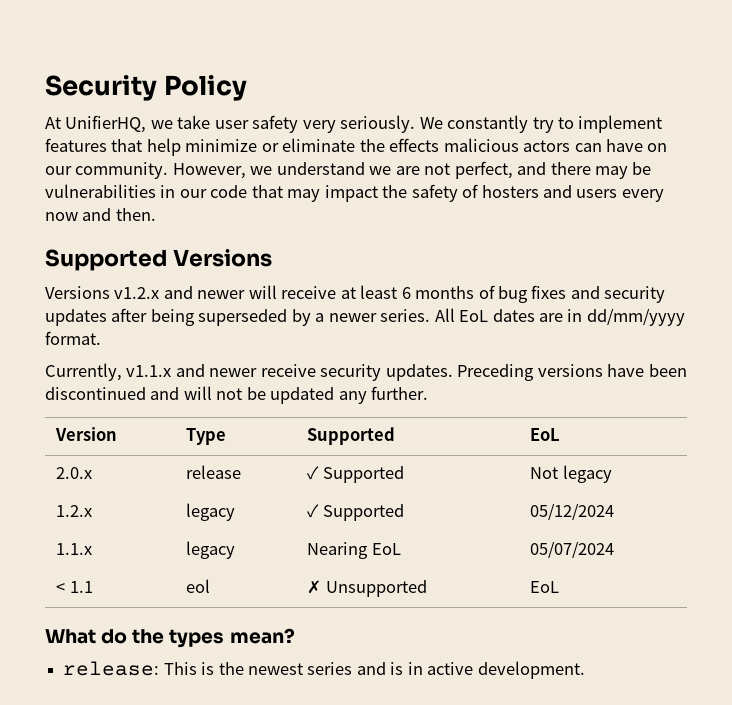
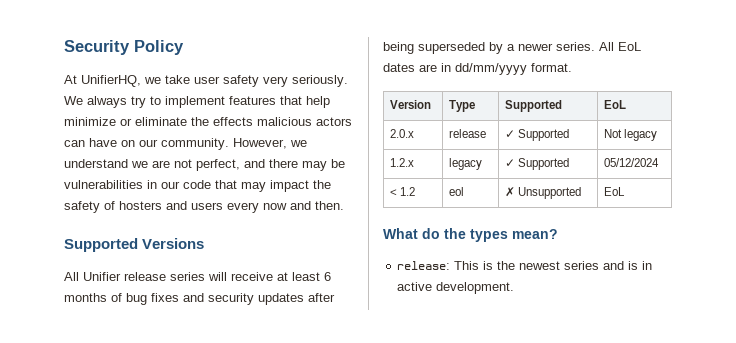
- We constantly try to implement features that help minimize or eliminate the effects malicious actors can have on our community.
+ We always try to implement features that help minimize or eliminate the effects malicious actors can have on our community.
- Versions v1.2.x and newer will receive at least 6 months of bug fixes and security updates after being superseded by a newer series.
+ All Unifier release series will receive at least 6 months of bug fixes and security updates after being superseded by a newer series.
- Currently, v1.1.x and newer receive security updates. Preceding versions have been discontinued and will not be updated any further.
- 1.1.x | legacy | Nearing EoL | 05/07/2024
- < 1.1 | eol | ✗ Unsupported | EoL
+ < 1.2 | eol | ✗ Unsupported | EoL

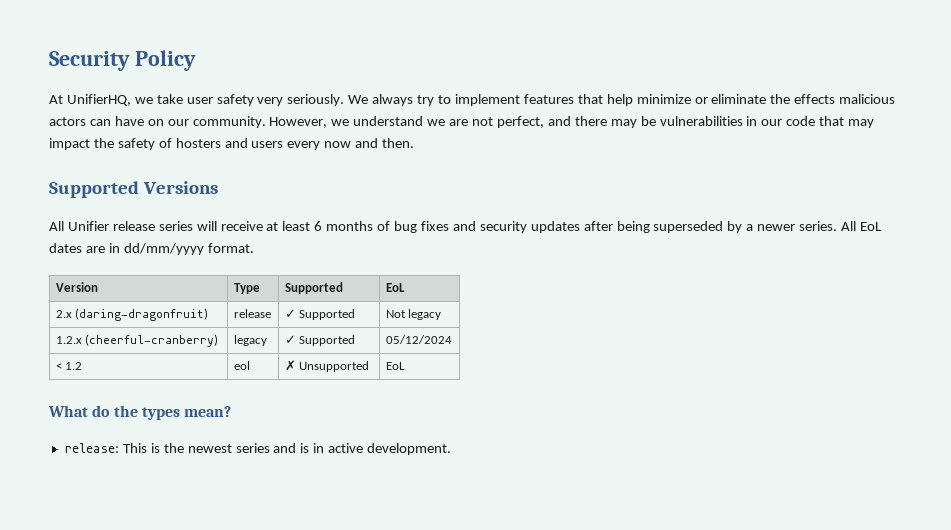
- 2.0.x | release | ✓ Supported | Not legacy
+ 2.x (daring-dragonfruit) | release | ✓ Supported | Not legacy
- 1.2.x | legacy | ✓ Supported | 05/12/2024
+ 1.2.x (cheerful-cranberry) | legacy | ✓ Supported | 05/12/2024

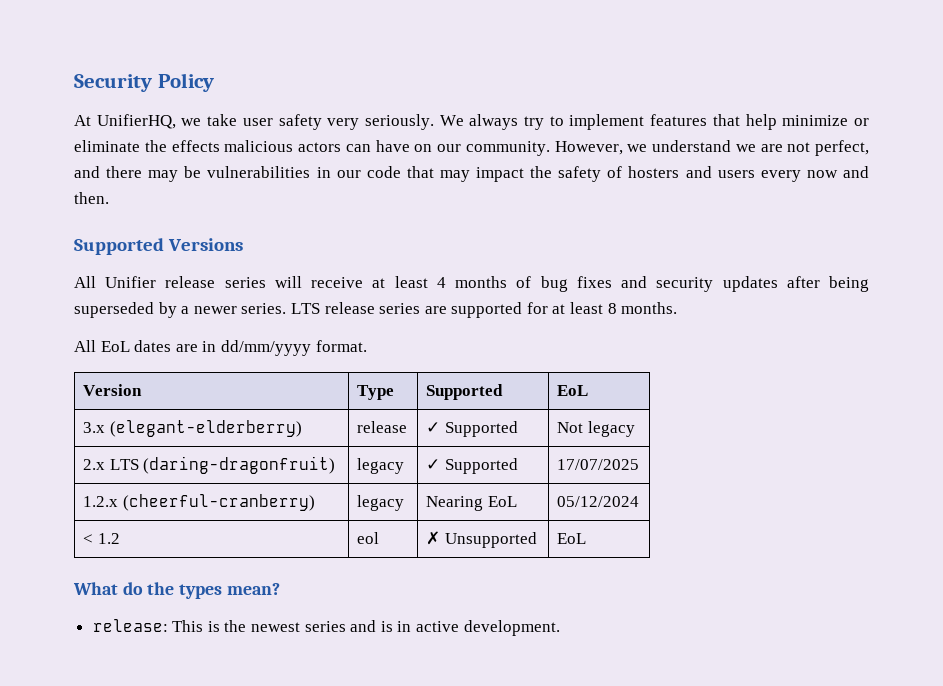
- All Unifier release series will receive at least 6 months of bug fixes and security updates after being superseded by a newer series. All EoL dates are in dd/mm/yyyy format.
+ All Unifier release series will receive at least 4 months of bug fixes and security updates after being superseded by a newer series. LTS release series are supported for at least 8 months.
+ All EoL dates are in dd/mm/yyyy format.
- 2.x (daring-dragonfruit) | release | ✓ Supported | Not legacy
+ 3.x (elegant-elderberry) | release | ✓ Supported | Not legacy
+ 2.x LTS (daring-dragonfruit) | legacy | ✓ Supported | 17/07/2025
- 1.2.x (cheerful-cranberry) | legacy | ✓ Supported | 05/12/2024
+ 1.2.x (cheerful-cranberry) | legacy | Nearing EoL | 05/12/2024

